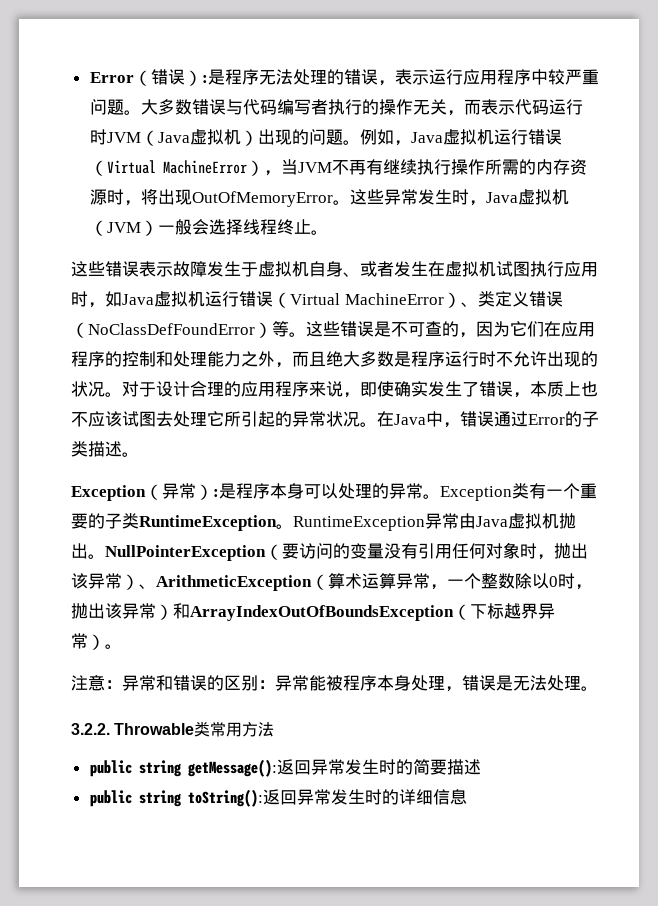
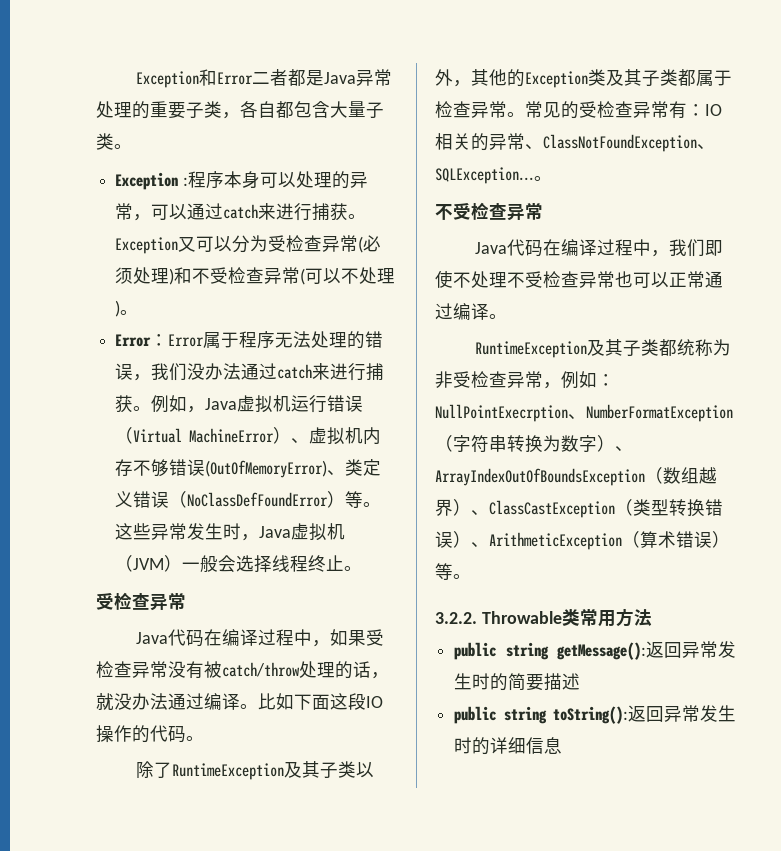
- Error（错误）:是程序无法处理的错误，表示运行应用程序中较严重问题。大多数错误与代码编写者执行的操作无关，而表示代码运行时JVM（Java虚拟机）出现的问题。
+ Exception和Error二者都是Java异常处理的重要子类，各自都包含大量子类。
+ Exception :程序本身可以处理的异常，可以通过catch来进行捕获。Exception又可以分为受检查异常(必须处理)和不受检查异常(可以不处理)。
+ Error：Error属于程序无法处理的错误，我们没办法通过catch来进行捕获。
- 例如，Java虚拟机运行错误（Virtual MachineError），当JVM不再有继续执行操作所需的内存资源时，将出现OutOfMemoryError。
+ 例如，Java虚拟机运行错误（Virtual MachineError）、虚拟机内存不够错误(OutOfMemoryError)、类定义错误（NoClassDefFoundError）等。
  这些异常发生时，Java虚拟机（JVM）一般会选择线程终止。
- 这些错误表示故障发生于虚拟机自身、或者发生在虚拟机试图执行应用时，如Java虚拟机运行错误（Virtual MachineError）、类定义错误（NoClassDefFoundError）等。这些错误是不可查的，因为它们在应用程序的控制和处理能力之外，而且绝大多数是程序运行时不允许出现的状况。对于设计合理的应用程序来说，即使确实发生了错误，本质上也不应该试图去处理它所引起的异常状况。在Java中，错误通过Error的子类描述。
- Exception（异常）:是程序本身可以处理的异常。Exception类有一个重要的子类RuntimeException。RuntimeException异常由Java虚拟机抛出。NullPointerException（要访问的变量没有引用任何对象时，抛出该异常）、ArithmeticException（算术运算异常，一个整数除以0时，抛出该异常）和ArrayIndexOutOfBoundsException（下标越界异常）。
- 注意：异常和错误的区别：异常能被程序本身处理，错误是无法处理。
+ 受检查异常
+ Java代码在编译过程中，如果受检查异常没有被catch/throw处理的话，就没办法通过编译。比如下面这段IO操作的代码。
+ 除了RuntimeException及其子类以外，其他的Exception类及其子类都属于检查异常。常见的受检查异常有：IO相关的异常、ClassNotFoundException、SQLException...。
+ 不受检查异常
+ Java代码在编译过程中，我们即使不处理不受检查异常也可以正常通过编译。
+ RuntimeException及其子类都统称为非受检查异常，例如：NullPointExecrption、NumberFormatException（字符串转换为数字）、ArrayIndexOutOfBoundsException（数组越界）、ClassCastException（类型转换错误）、ArithmeticException（算术错误）等。

